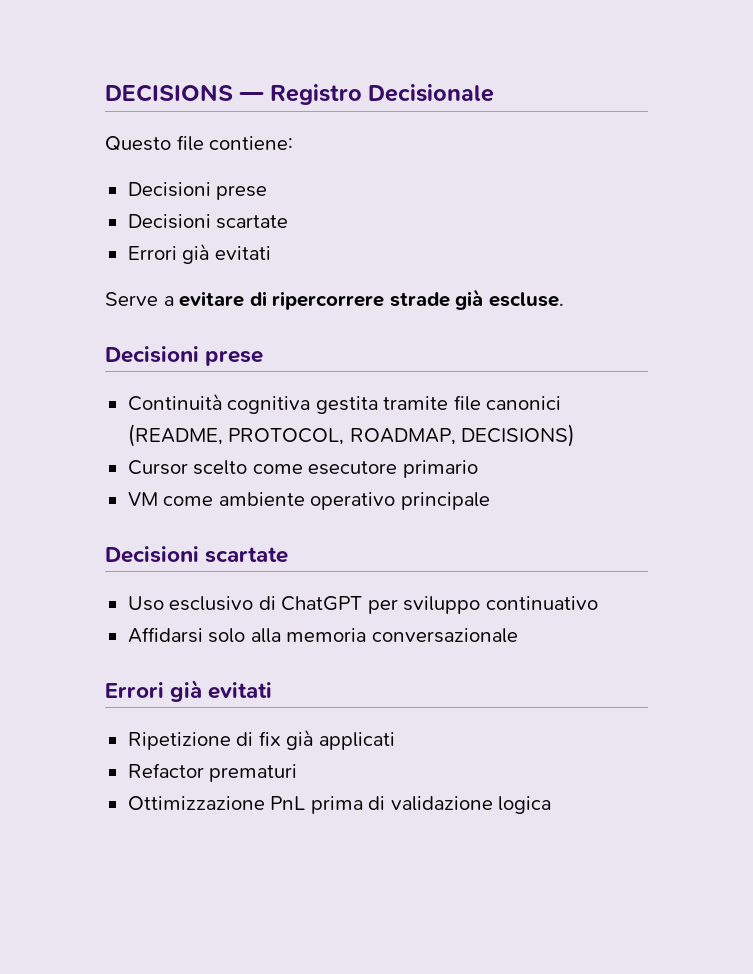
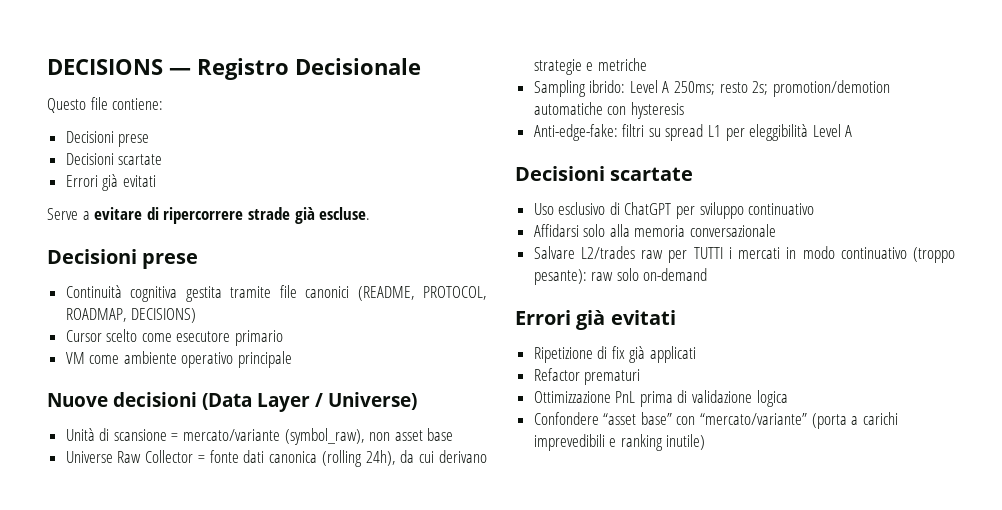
+ Nuove decisioni (Data Layer / Universe)
+ Unità di scansione = mercato/variante (symbol_raw), non asset base
+ Universe Raw Collector = fonte dati canonica (rolling 24h), da cui derivano strategie e metriche
+ Sampling ibrido: Level A 250ms; resto 2s; promotion/demotion automatiche con hysteresis
+ Anti-edge-fake: filtri su spread L1 per eleggibilità Level A
+ Salvare L2/trades raw per TUTTI i mercati in modo continuativo (troppo pesante): raw solo on-demand
+ Confondere “asset base” con “mercato/variante” (porta a carichi imprevedibili e ranking inutile)

